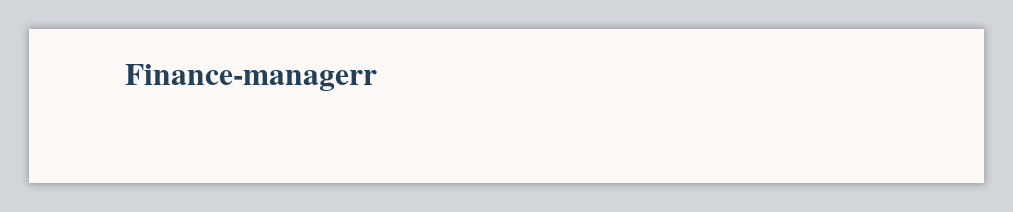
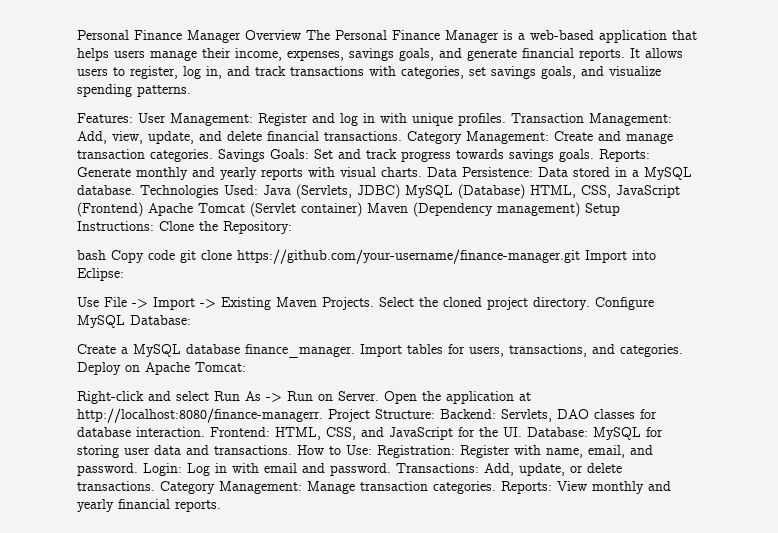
- Finance-managerr
+ Personal Finance Manager Overview The Personal Finance Manager is a web-based application that helps users manage their income, expenses, savings goals, and generate financial reports. It allows users to register, log in, and track transactions with categories, set savings goals, and visualize spending patterns.
+ Features: User Management: Register and log in with unique profiles. Transaction Management: Add, view, update, and delete financial transactions. Category Management: Create and manage transaction categories. Savings Goals: Set and track progress towards savings goals. Reports: Generate monthly and yearly reports with visual charts. Data Persistence: Data stored in a MySQL database. Technologies Used: Java (Servlets, JDBC) MySQL (Database) HTML, CSS, JavaScript (Frontend) Apache Tomcat (Servlet container) Maven (Dependency management) Setup Instructions: Clone the Repository:
+ bash Copy code git clone https://github.com/your-username/finance-manager.git Import into Eclipse:
+ Use File -> Import -> Existing Maven Projects. Select the cloned project directory. Configure MySQL Database:
+ Create a MySQL database finance_manager. Import tables for users, transactions, and categories. Deploy on Apache Tomcat:
+ Right-click and select Run As -> Run on Server. Open the application at http://localhost:8080/finance-managerr. Project Structure: Backend: Servlets, DAO classes for database interaction. Frontend: HTML, CSS, and JavaScript for the UI. Database: MySQL for storing user data and transactions. How to Use: Registration: Register with name, email, and password. Login: Log in with email and password. Transactions: Add, update, or delete transactions. Category Management: Manage transaction categories. Reports: View monthly and yearly financial reports.

